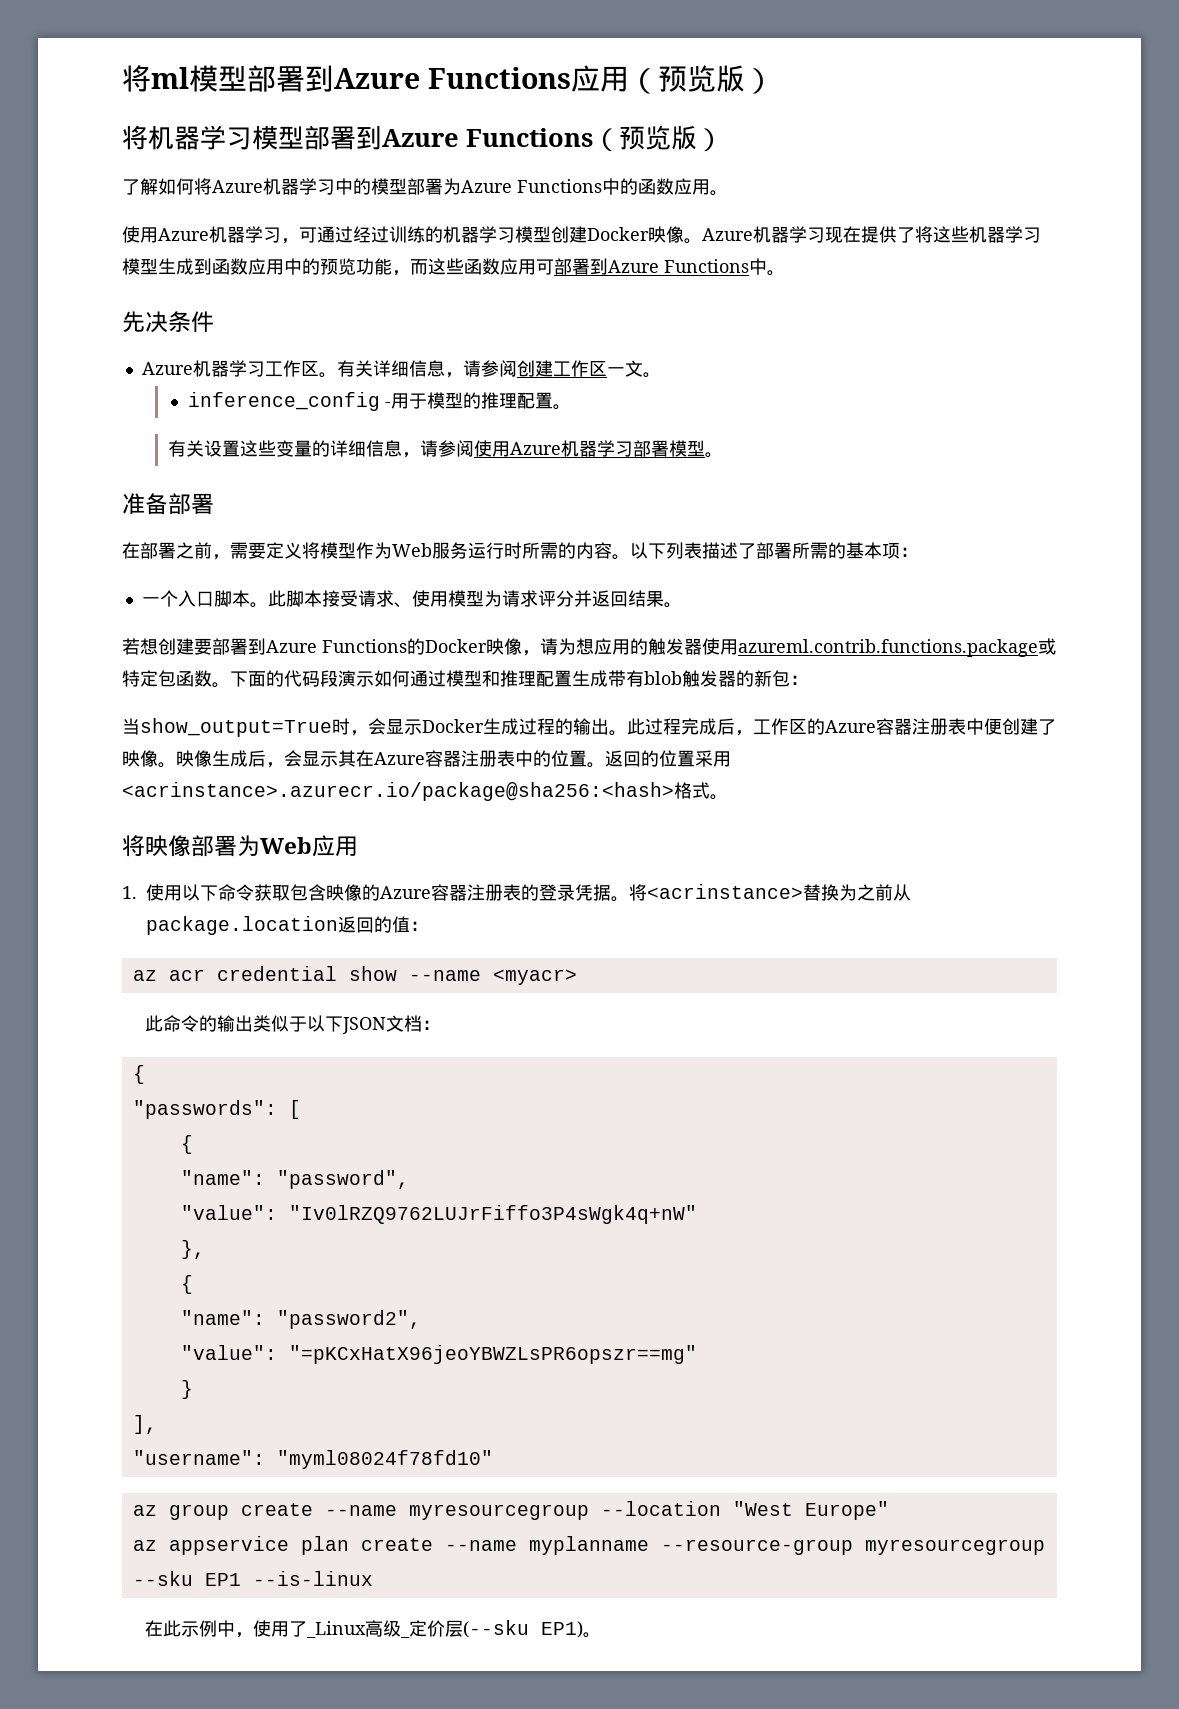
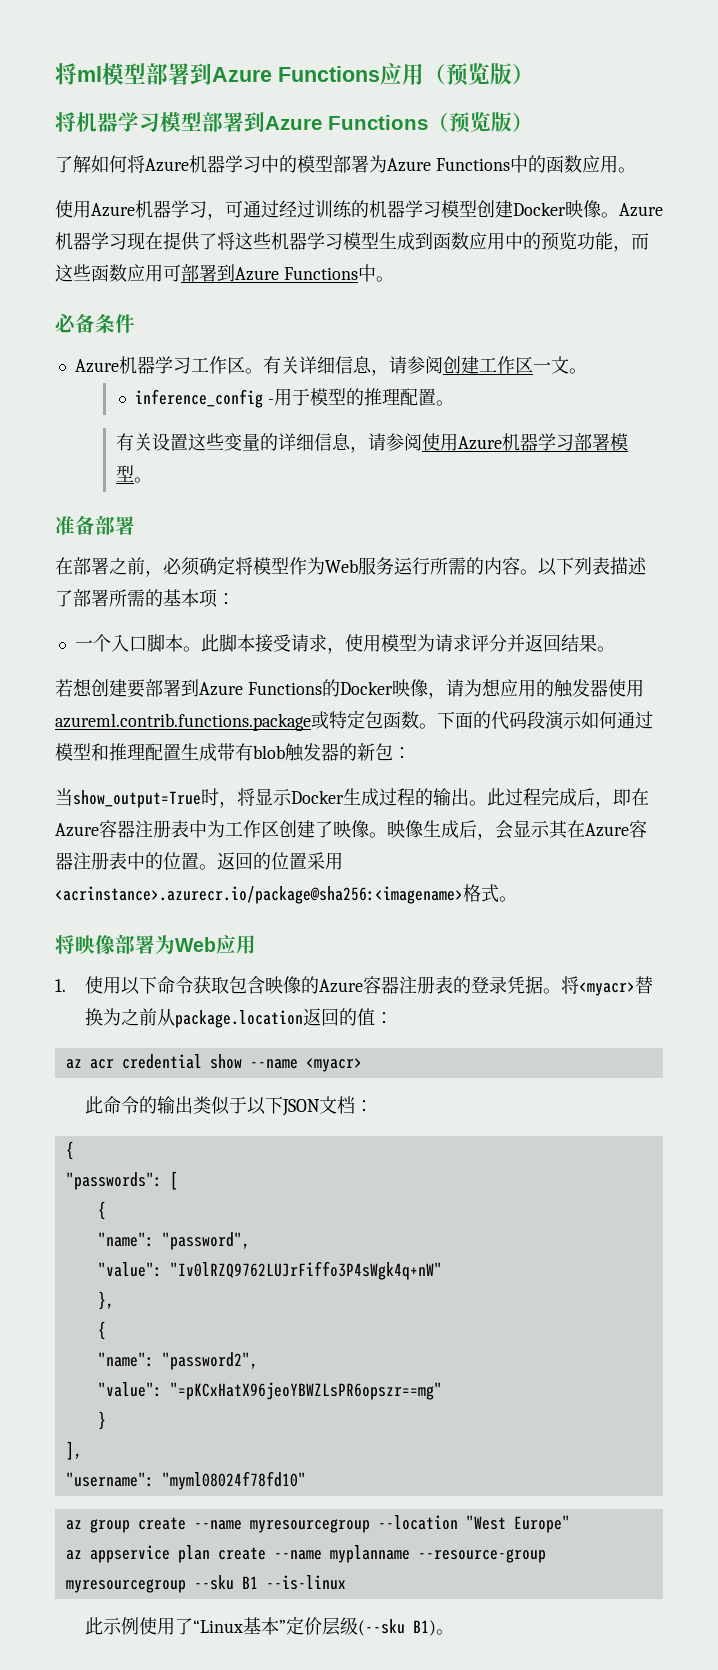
- 先决条件
+ 必备条件
- 在部署之前，需要定义将模型作为Web服务运行时所需的内容。
+ 在部署之前，必须确定将模型作为Web服务运行所需的内容。
- 此脚本接受请求、使用模型为请求评分并返回结果。
+ 此脚本接受请求，使用模型为请求评分并返回结果。
- 当show_output=True时，会显示Docker生成过程的输出。
+ 当show_output=True时，将显示Docker生成过程的输出。
- 此过程完成后，工作区的Azure容器注册表中便创建了映像。
+ 此过程完成后，即在Azure容器注册表中为工作区创建了映像。
- 返回的位置采用<acrinstance>.azurecr.io/package@sha256:<hash>格式。
+ 返回的位置采用<acrinstance>.azurecr.io/package@sha256:<imagename>格式。
- 将<acrinstance>替换为之前从package.location返回的值：
+ 将<myacr>替换为之前从package.location返回的值：
- az appservice plan create --name myplanname --resource-group myresourcegroup --sku EP1 --is-linux
+ az appservice plan create --name myplanname --resource-group myresourcegroup --sku B1 --is-linux
- 在此示例中，使用了_Linux高级_定价层(--sku EP1)。
+ 此示例使用了“Linux基本”定价层级(--sku B1)。

